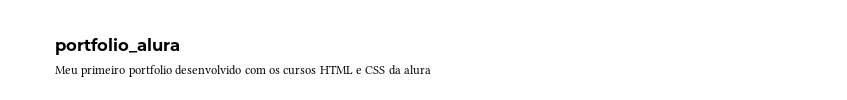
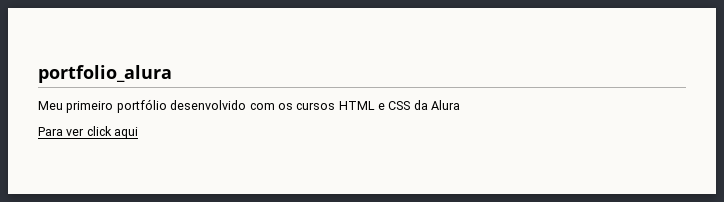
- Meu primeiro portfolio desenvolvido com os cursos HTML e CSS da alura
+ Meu primeiro portfólio desenvolvido com os cursos HTML e CSS da Alura
+ Para ver click aqui

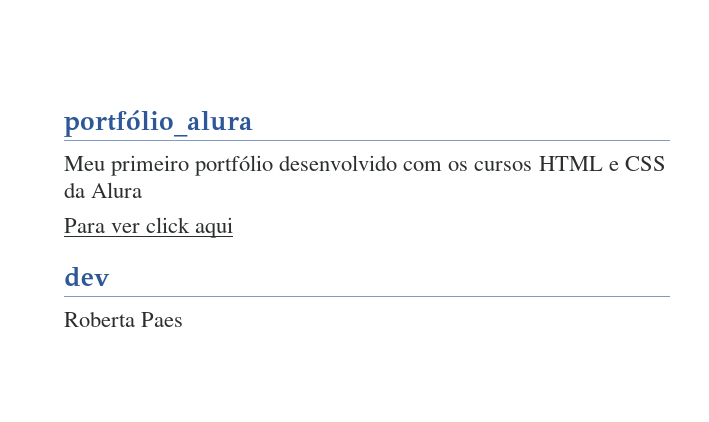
- portfolio_alura
+ portfólio_alura
+ dev
+ Roberta Paes

